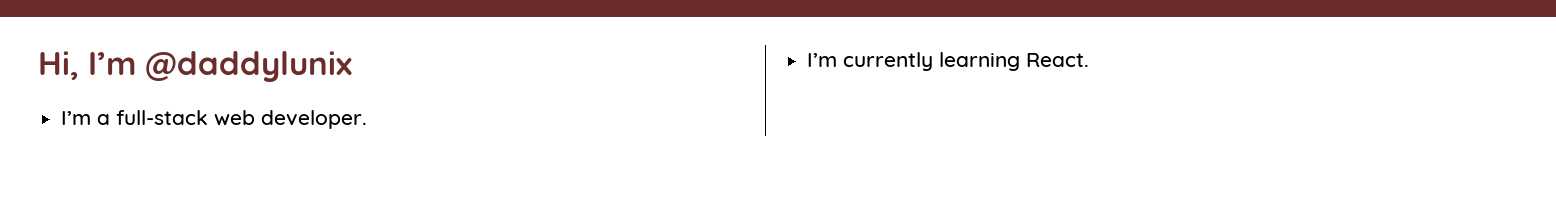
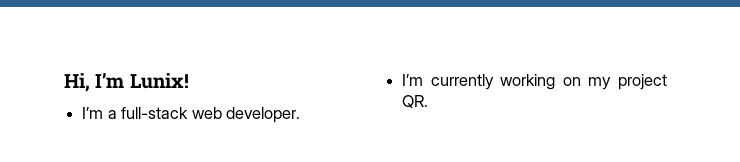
- Hi, I’m @daddylunix
+ Hi, I’m Lunix!
- I’m currently learning React.
+ I’m currently working on my project QR.

